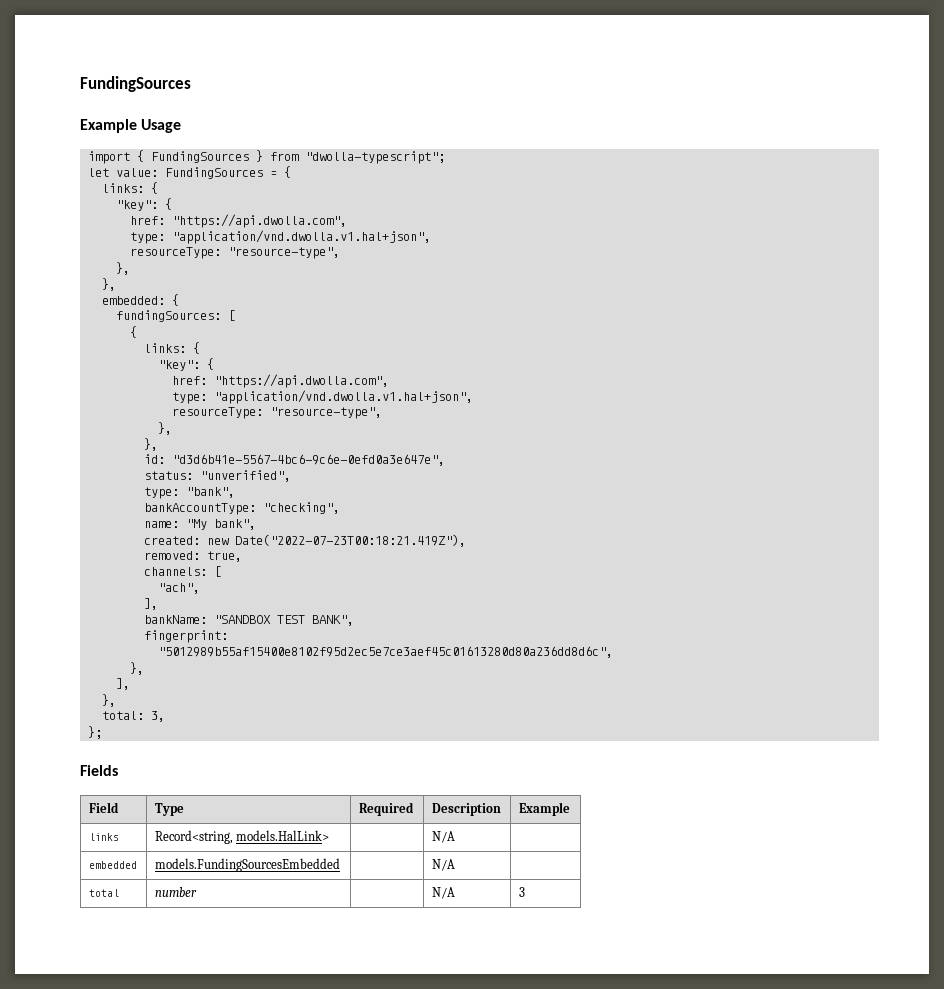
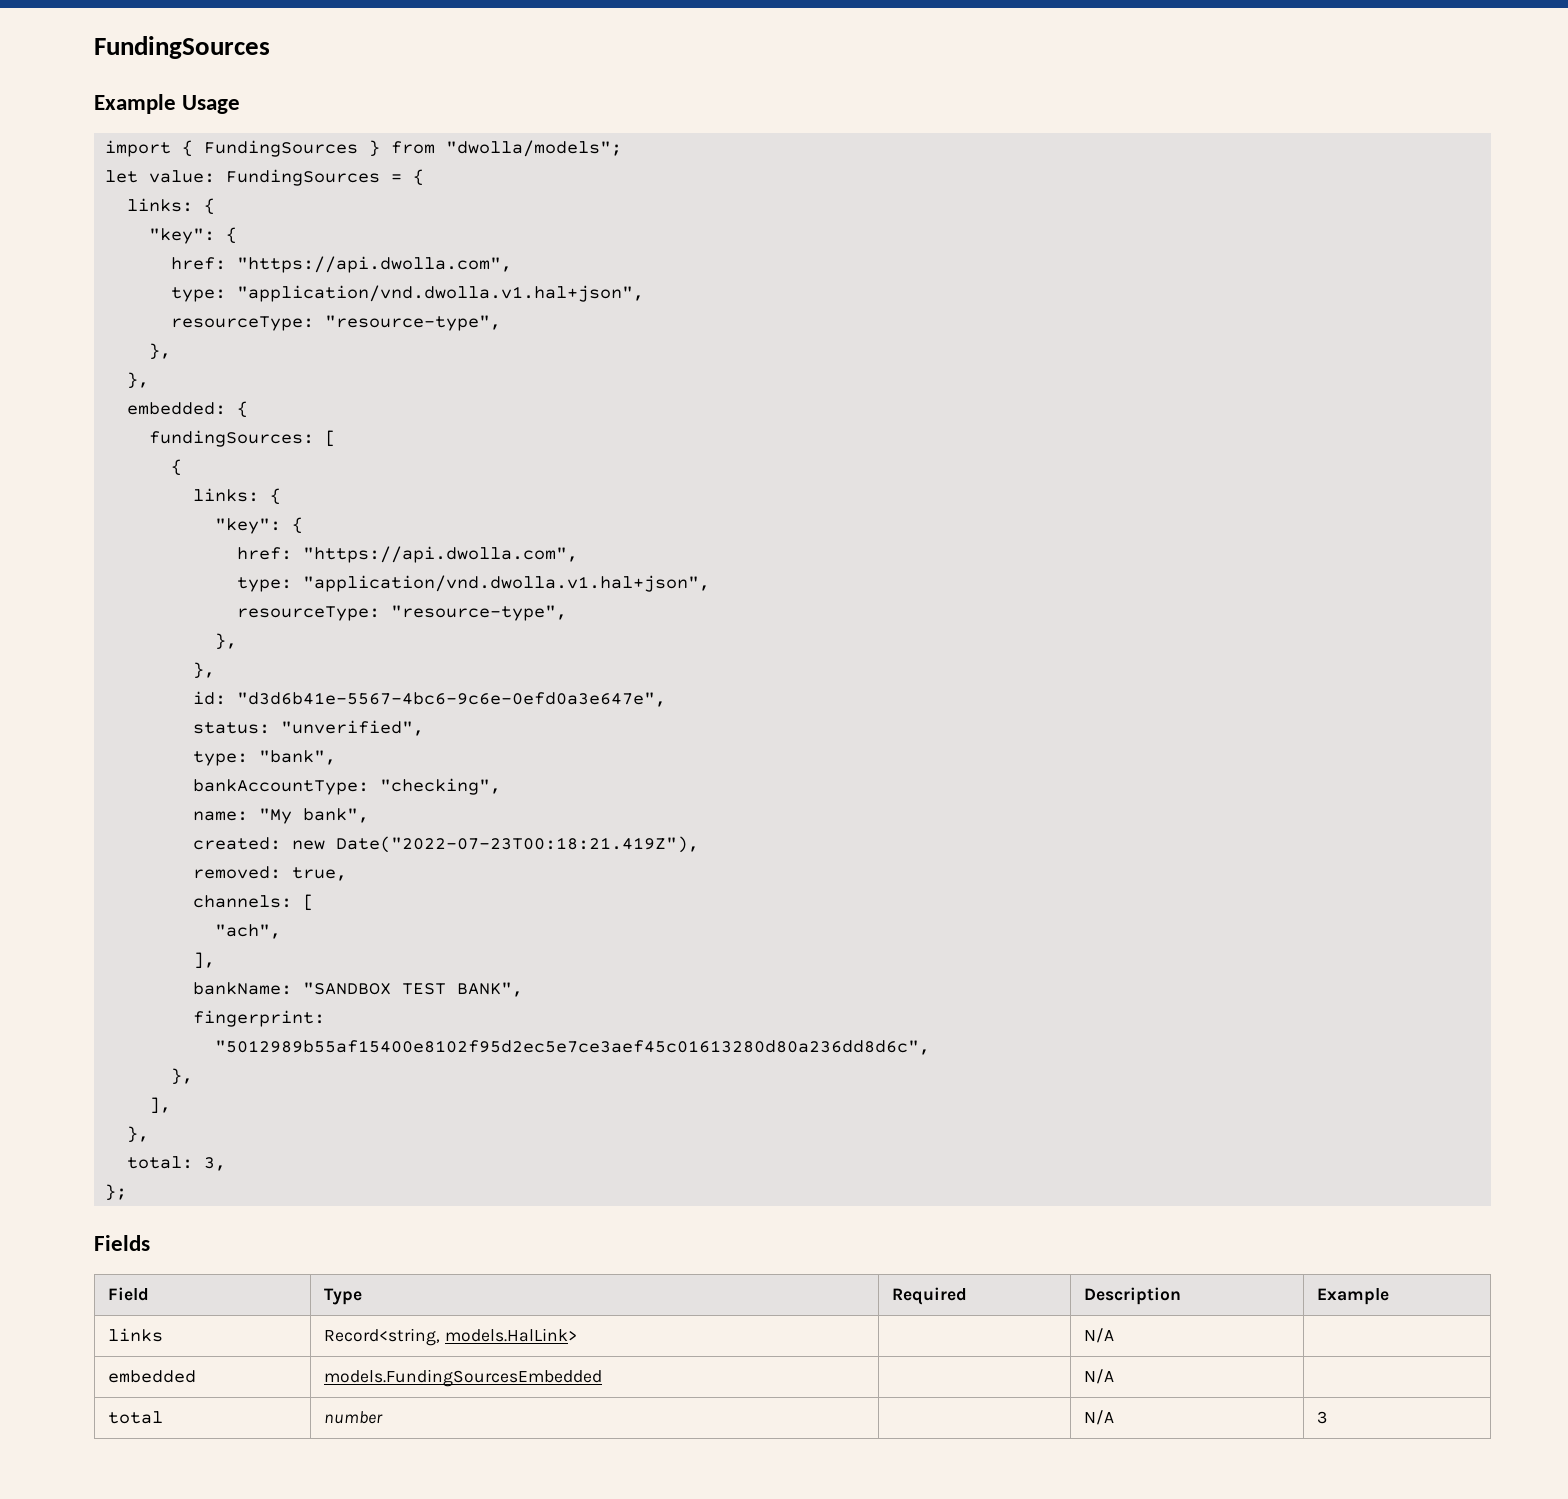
- import { FundingSources } from "dwolla-typescript";
+ import { FundingSources } from "dwolla/models";

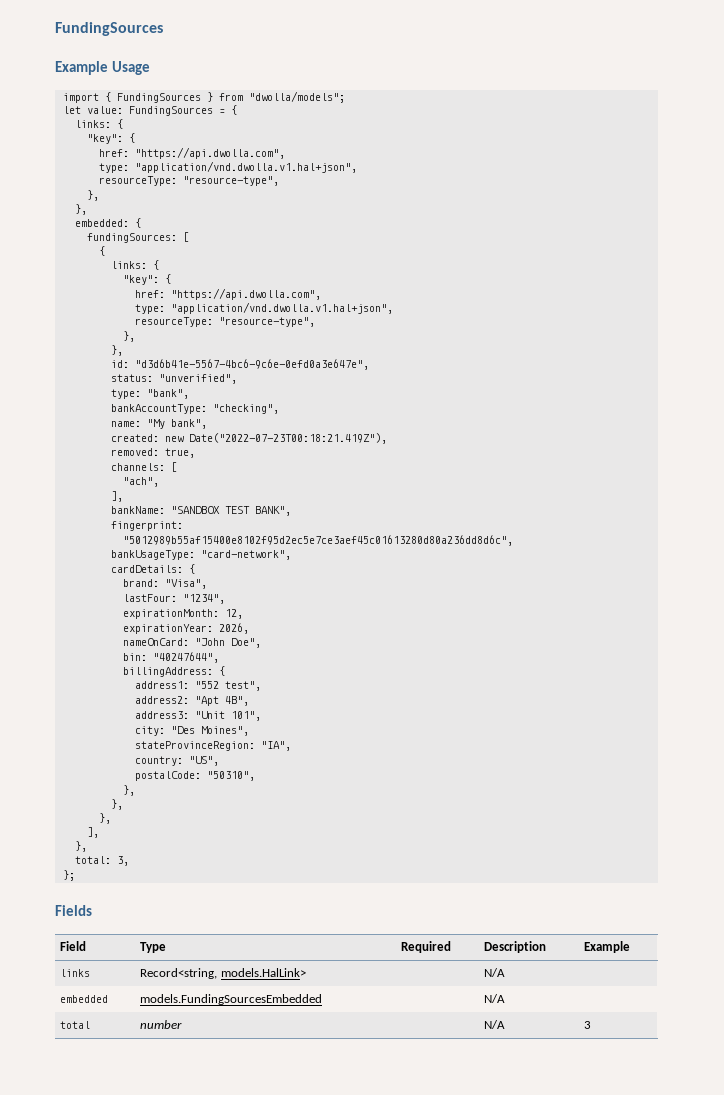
+ bankUsageType: "card-network",
+ cardDetails: {
+ brand: "Visa",
+ lastFour: "1234",
+ expirationMonth: 12,
+ expirationYear: 2026,
+ nameOnCard: "John Doe",
+ bin: "40247644",
+ billingAddress: {
+ address1: "552 test",
+ address2: "Apt 4B",
+ address3: "Unit 101",
+ city: "Des Moines",
+ stateProvinceRegion: "IA",
+ country: "US",
+ postalCode: "50310",
+ },
+ },

